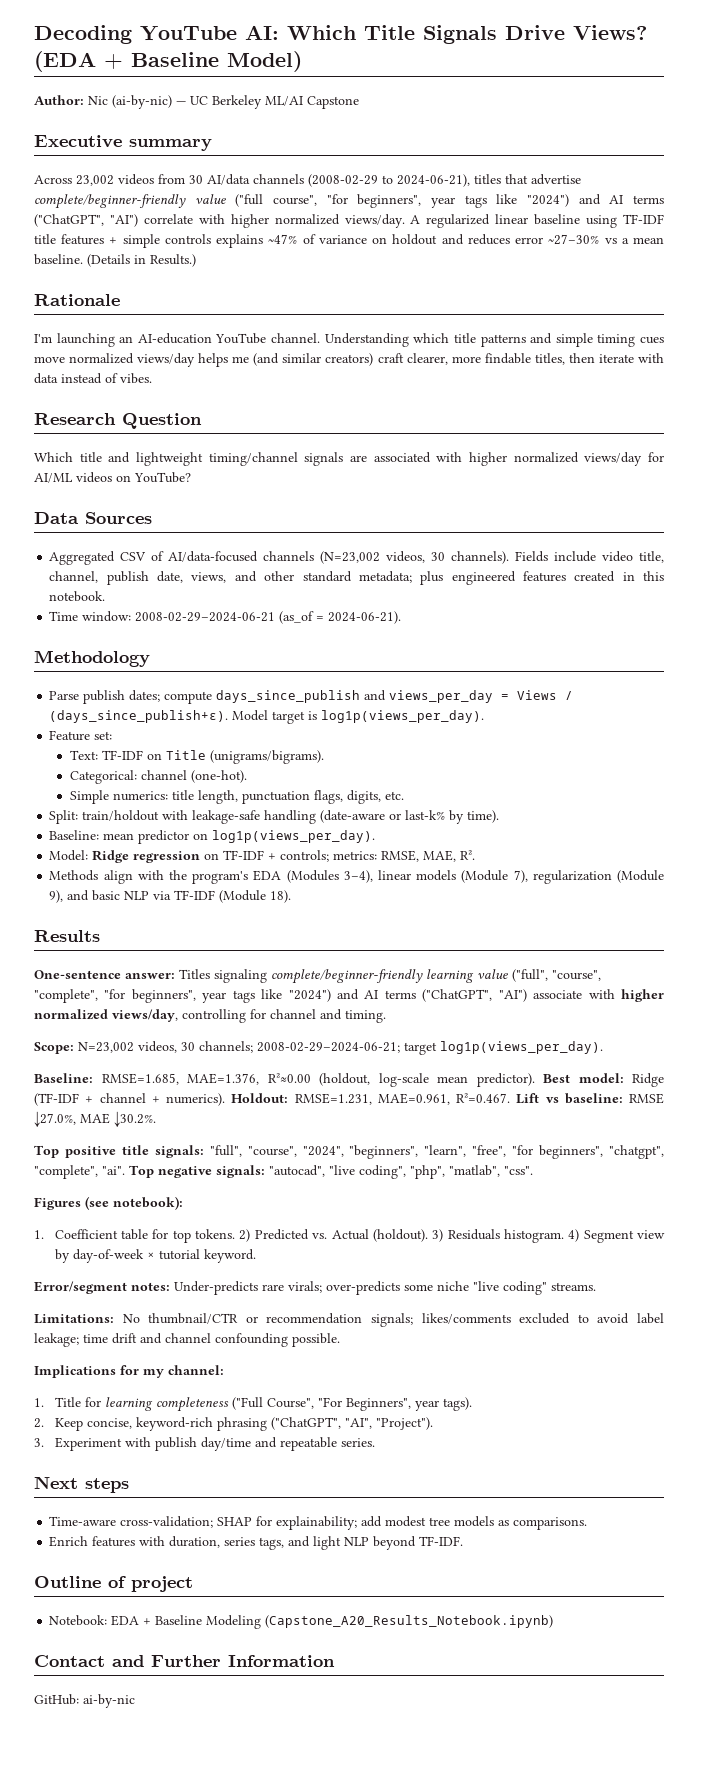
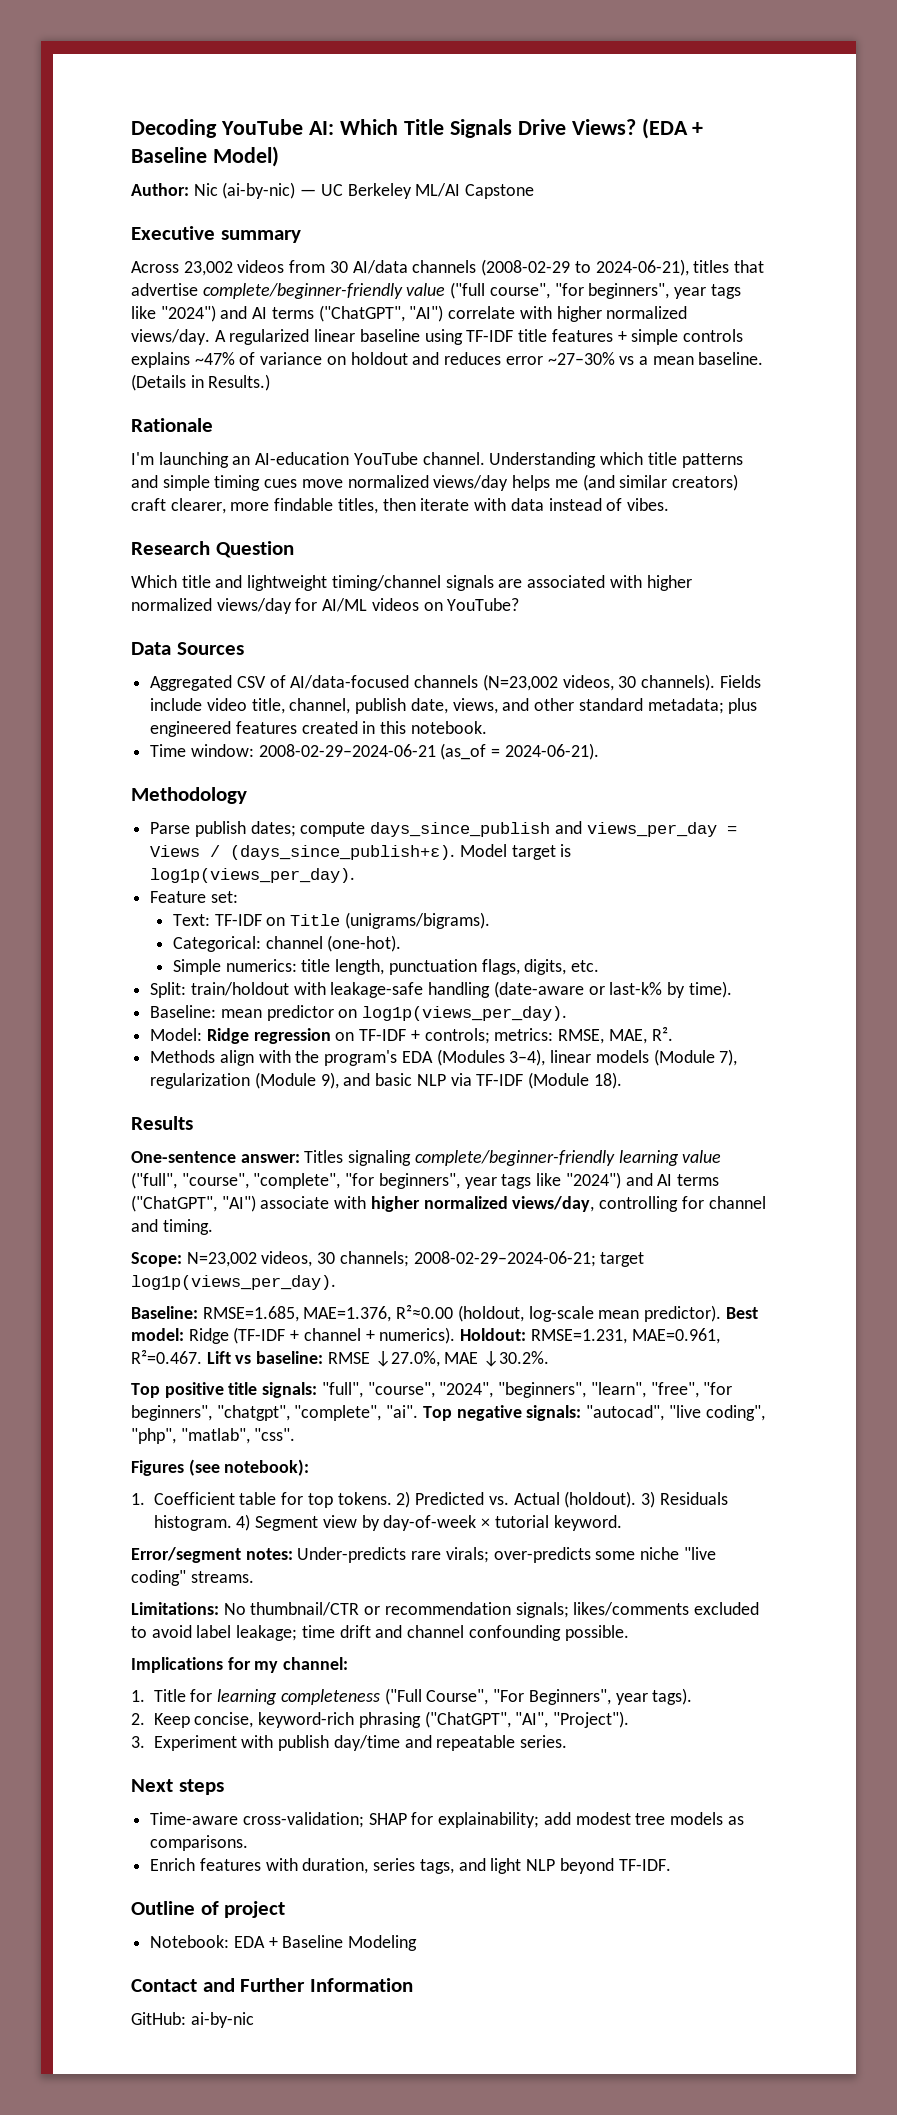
- Notebook: EDA + Baseline Modeling (Capstone_A20_Results_Notebook.ipynb)
+ Notebook: EDA + Baseline Modeling

